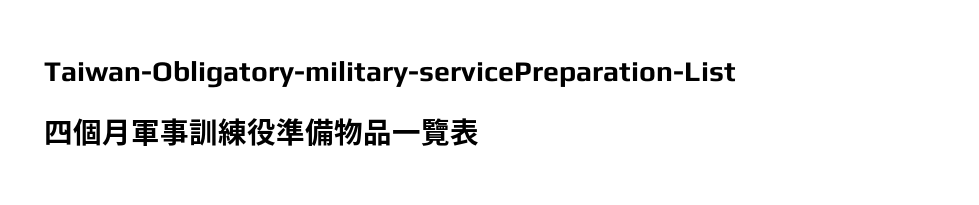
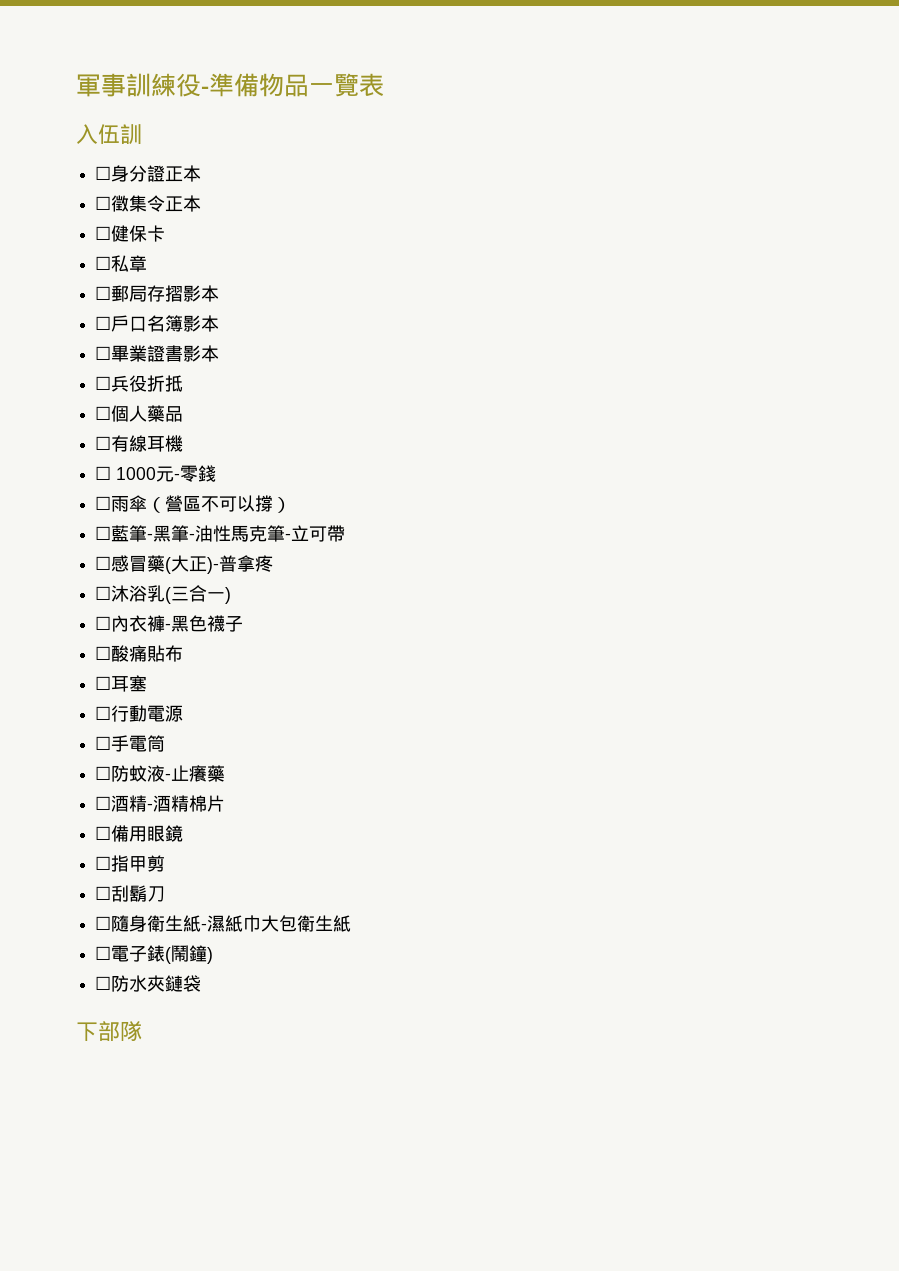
- Taiwan-Obligatory-military-servicePreparation-List
- 四個月軍事訓練役準備物品一覽表
+ 軍事訓練役-準備物品一覽表
+ 入伍訓
+ ☐身分證正本
+ ☐徵集令正本
+ ☐健保卡
+ ☐私章
+ ☐郵局存摺影本
+ ☐戶口名簿影本
+ ☐畢業證書影本
+ ☐兵役折抵
+ ☐個人藥品
+ ☐有線耳機
+ ☐ 1000元-零錢
+ ☐雨傘（營區不可以撐）
+ ☐藍筆-黑筆-油性馬克筆-立可帶
+ ☐感冒藥(大正)-普拿疼
+ ☐沐浴乳(三合一)
+ ☐內衣褲-黑色襪子
+ ☐酸痛貼布
+ ☐耳塞
+ ☐行動電源
+ ☐手電筒
+ ☐防蚊液-止癢藥
+ ☐酒精-酒精棉片
+ ☐備用眼鏡
+ ☐指甲剪
+ ☐刮鬍刀
+ ☐隨身衛生紙-濕紙巾大包衛生紙
+ ☐電子錶(鬧鐘)
+ ☐防水夾鏈袋
+ 下部隊

